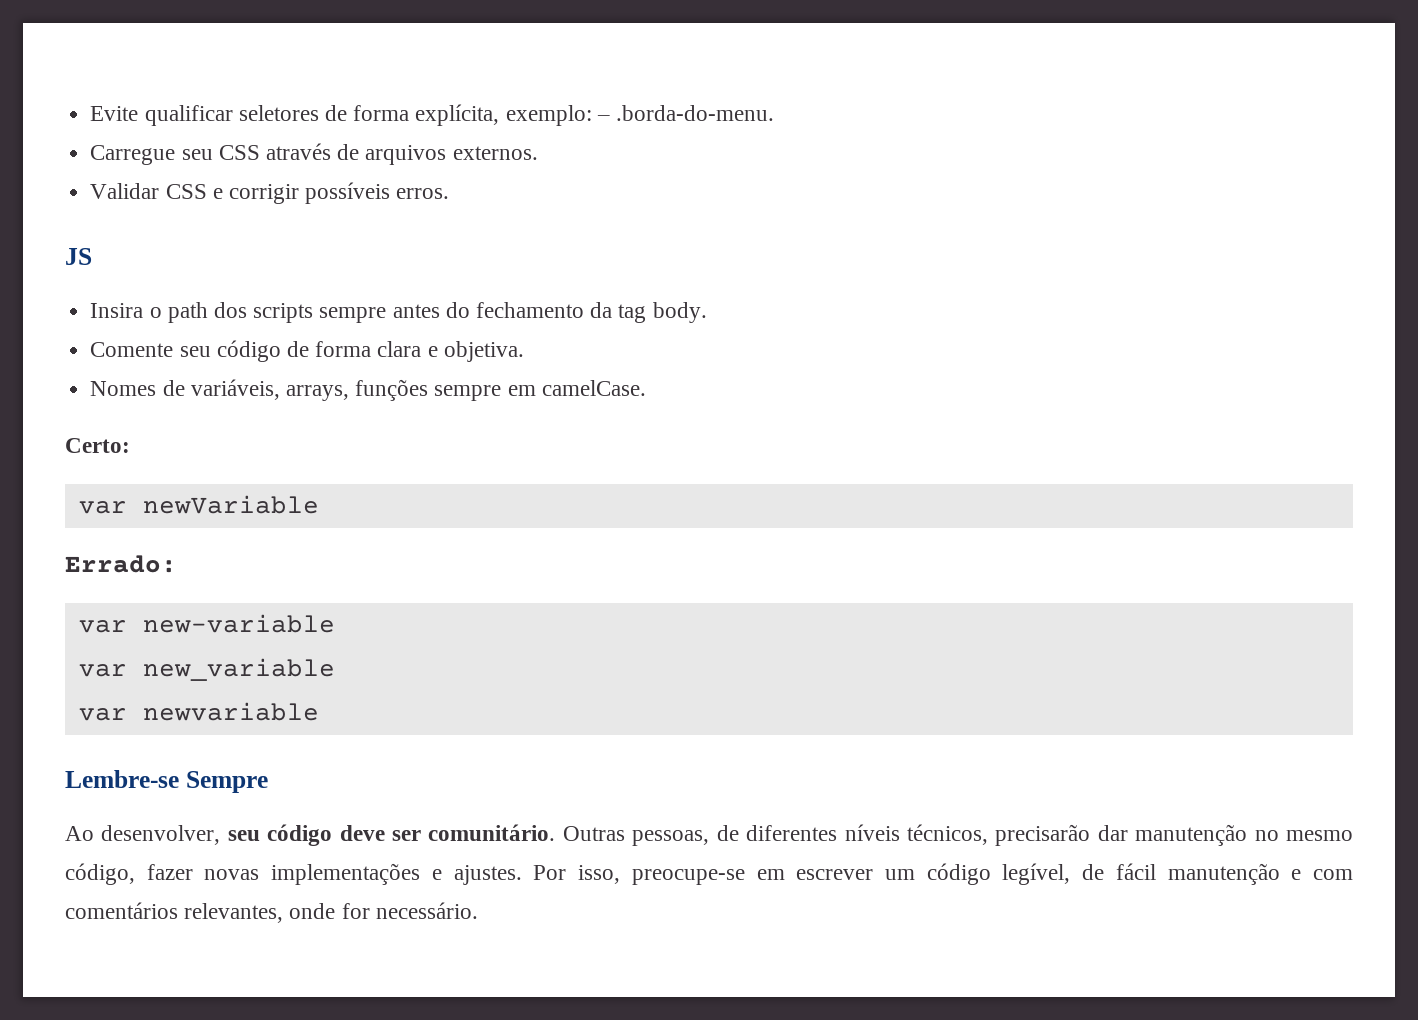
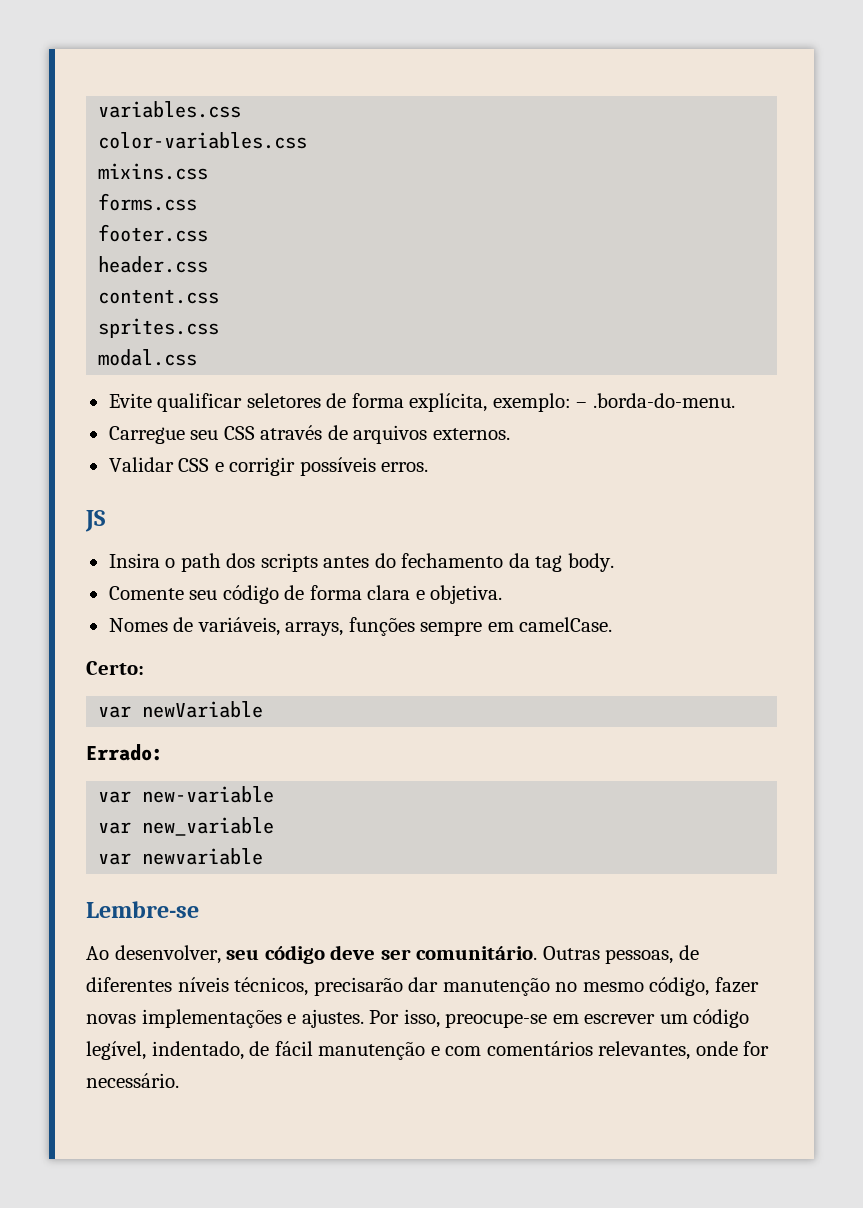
+ variables.css
+ color-variables.css
+ mixins.css
+ forms.css
+ footer.css
+ header.css
+ content.css
+ sprites.css
+ modal.css
- Insira o path dos scripts sempre antes do fechamento da tag body.
+ Insira o path dos scripts antes do fechamento da tag body.
- Lembre-se Sempre
+ Lembre-se
- Por isso, preocupe-se em escrever um código legível, de fácil manutenção e com comentários relevantes, onde for necessário.
+ Por isso, preocupe-se em escrever um código legível, indentado, de fácil manutenção e com comentários relevantes, onde for necessário.

